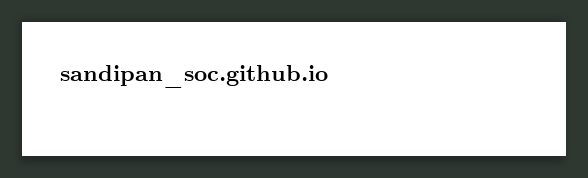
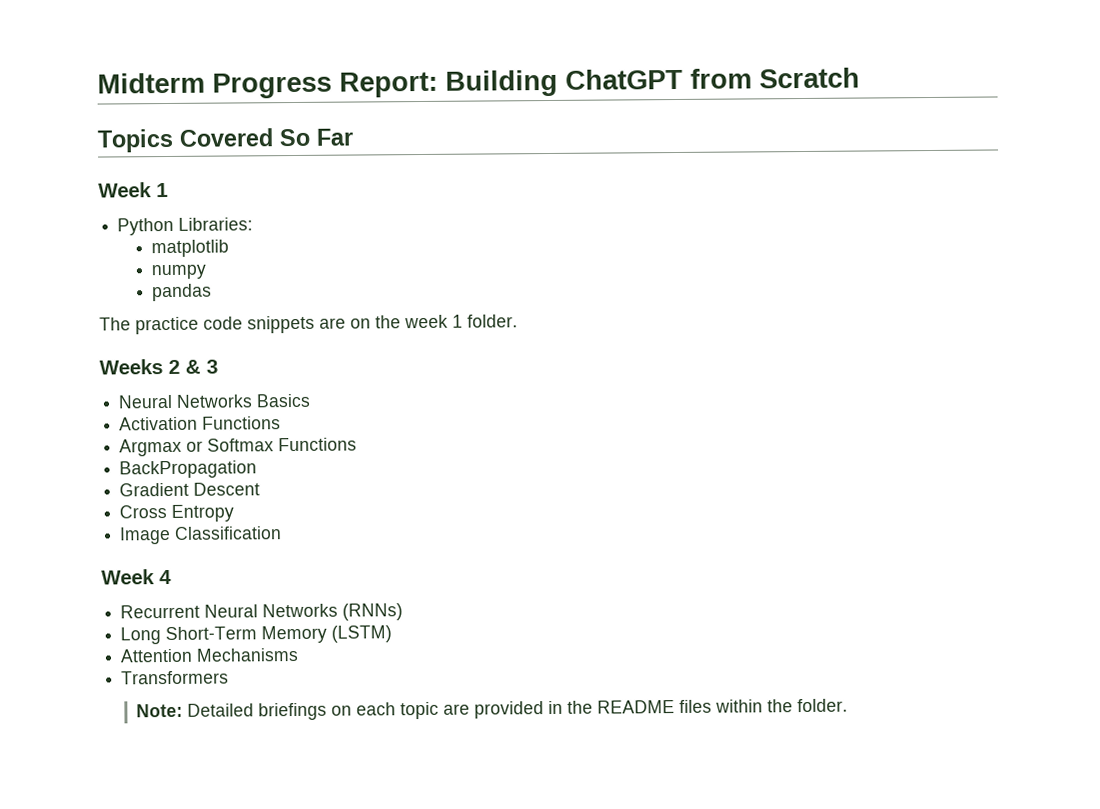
- sandipan_soc.github.io
+ Midterm Progress Report: Building ChatGPT from Scratch
+ Topics Covered So Far
+ Week 1
+ Python Libraries:
+ matplotlib
+ numpy
+ pandas
+ The practice code snippets are on the week 1 folder.
+ Weeks 2 & 3
+ Neural Networks Basics
+ Activation Functions
+ Argmax or Softmax Functions
+ BackPropagation
+ Gradient Descent
+ Cross Entropy
+ Image Classification
+ Week 4
+ Recurrent Neural Networks (RNNs)
+ Long Short-Term Memory (LSTM)
+ Attention Mechanisms
+ Transformers
+ Note: Detailed briefings on each topic are provided in the README files within the folder.

